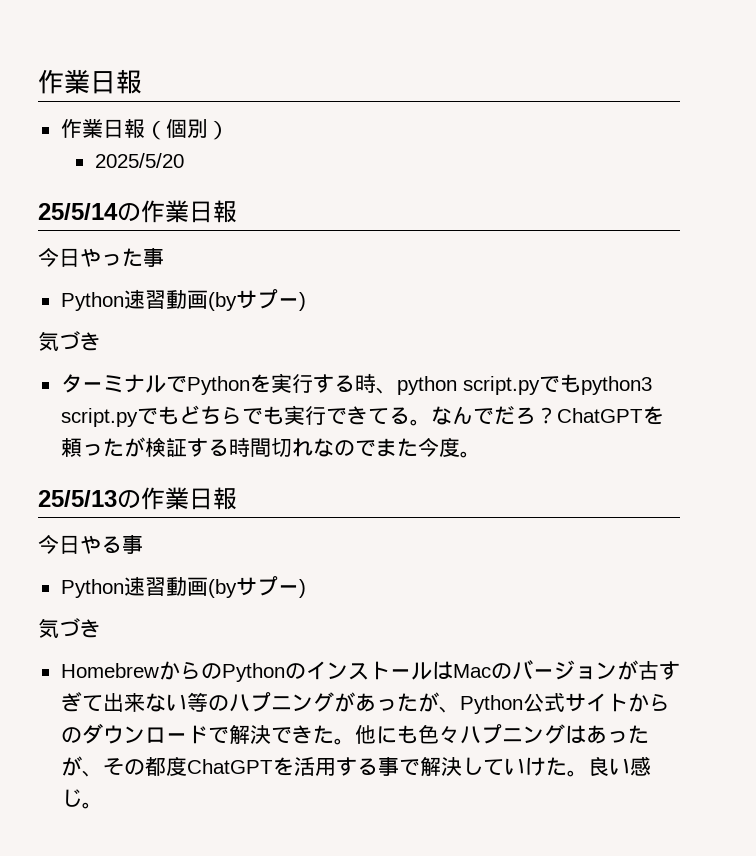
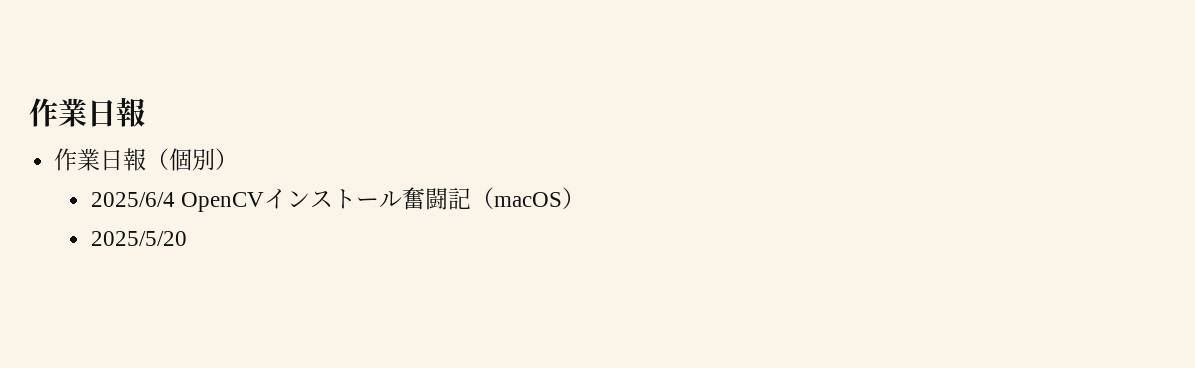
+ 2025/6/4 OpenCVインストール奮闘記（macOS）
  2025/5/20
- 25/5/14の作業日報
- 今日やった事
- Python速習動画(byサプー)
- 気づき
- ターミナルでPythonを実行する時、python script.pyでもpython3 script.pyでもどちらでも実行できてる。なんでだろ？ChatGPTを頼ったが検証する時間切れなのでまた今度。
- 25/5/13の作業日報
- 今日やる事
- Python速習動画(byサプー)
- 気づき
- HomebrewからのPythonのインストールはMacのバージョンが古すぎて出来ない等のハプニングがあったが、Python公式サイトからのダウンロードで解決できた。他にも色々ハプニングはあったが、その都度ChatGPTを活用する事で解決していけた。良い感じ。

